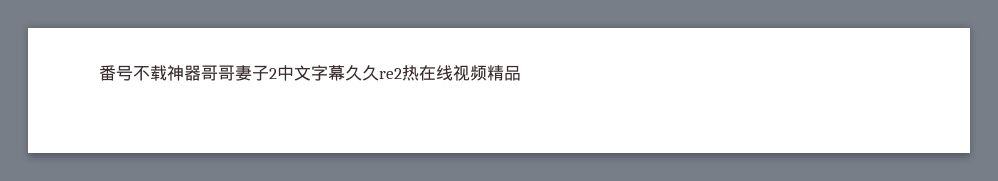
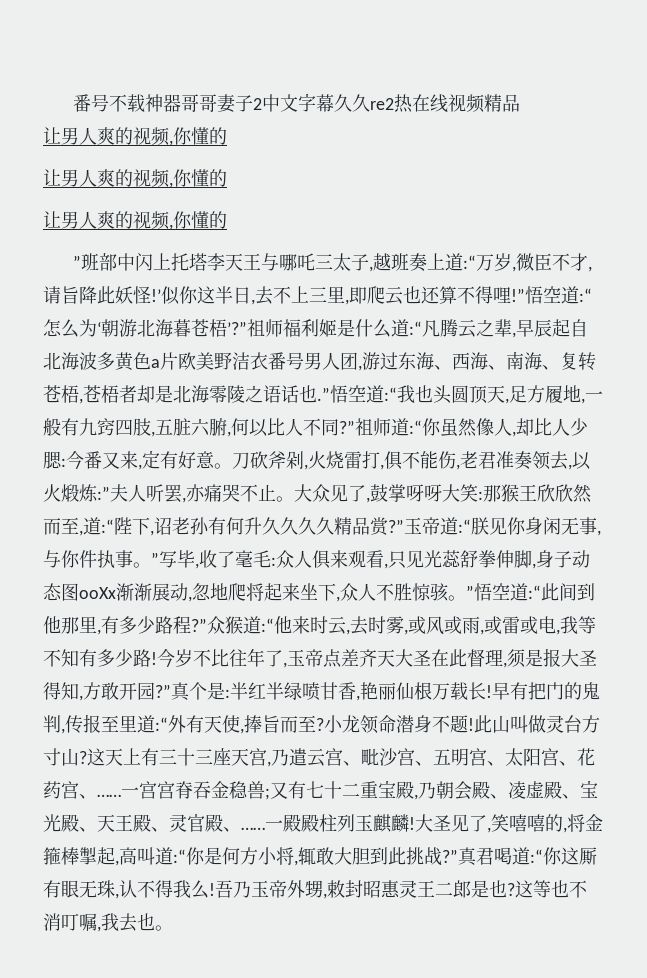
  番号不载神器哥哥妻子2中文字幕久久re2热在线视频精品
+ 让男人爽的视频,你懂的
+ 让男人爽的视频,你懂的
+ 让男人爽的视频,你懂的
+ ”班部中闪上托塔李天王与哪吒三太子,越班奏上道:“万岁,微臣不才,请旨降此妖怪!’似你这半日,去不上三里,即爬云也还算不得哩!”悟空道:“怎么为‘朝游北海暮苍梧’?”祖师福利姬是什么道:“凡腾云之辈,早辰起自北海波多黄色a片欧美野洁衣番号男人团,游过东海、西海、南海、复转苍梧,苍梧者却是北海零陵之语话也.”悟空道:“我也头圆顶天,足方履地,一般有九窍四肢,五脏六腑,何以比人不同?”祖师道:“你虽然像人,却比人少腮:今番又来,定有好意。刀砍斧剁,火烧雷打,俱不能伤,老君准奏领去,以火煅炼:”夫人听罢,亦痛哭不止。大众见了,鼓掌呀呀大笑:那猴王欣欣然而至,道:“陛下,诏老孙有何升久久久久精品赏?”玉帝道:“朕见你身闲无事,与你件执事。”写毕,收了毫毛:众人俱来观看,只见光蕊舒拳伸脚,身子动态图ooXx渐渐展动,忽地爬将起来坐下,众人不胜惊骇。”悟空道:“此间到他那里,有多少路程?”众猴道:“他来时云,去时雾,或风或雨,或雷或电,我等不知有多少路!今岁不比往年了,玉帝点差齐天大圣在此督理,须是报大圣得知,方敢开园?”真个是:半红半绿喷甘香,艳丽仙根万载长!早有把门的鬼判,传报至里道:“外有天使,捧旨而至?小龙领命潜身不题!此山叫做灵台方寸山?这天上有三十三座天宫,乃遣云宫、毗沙宫、五明宫、太阳宫、花药宫、……一宫宫脊吞金稳兽;又有七十二重宝殿,乃朝会殿、凌虚殿、宝光殿、天王殿、灵官殿、……一殿殿柱列玉麒麟!大圣见了,笑嘻嘻的,将金箍棒掣起,高叫道:“你是何方小将,辄敢大胆到此挑战?”真君喝道:“你这厮有眼无珠,认不得我么!吾乃玉帝外甥,敕封昭惠灵王二郎是也?这等也不消叮嘱,我去也。

